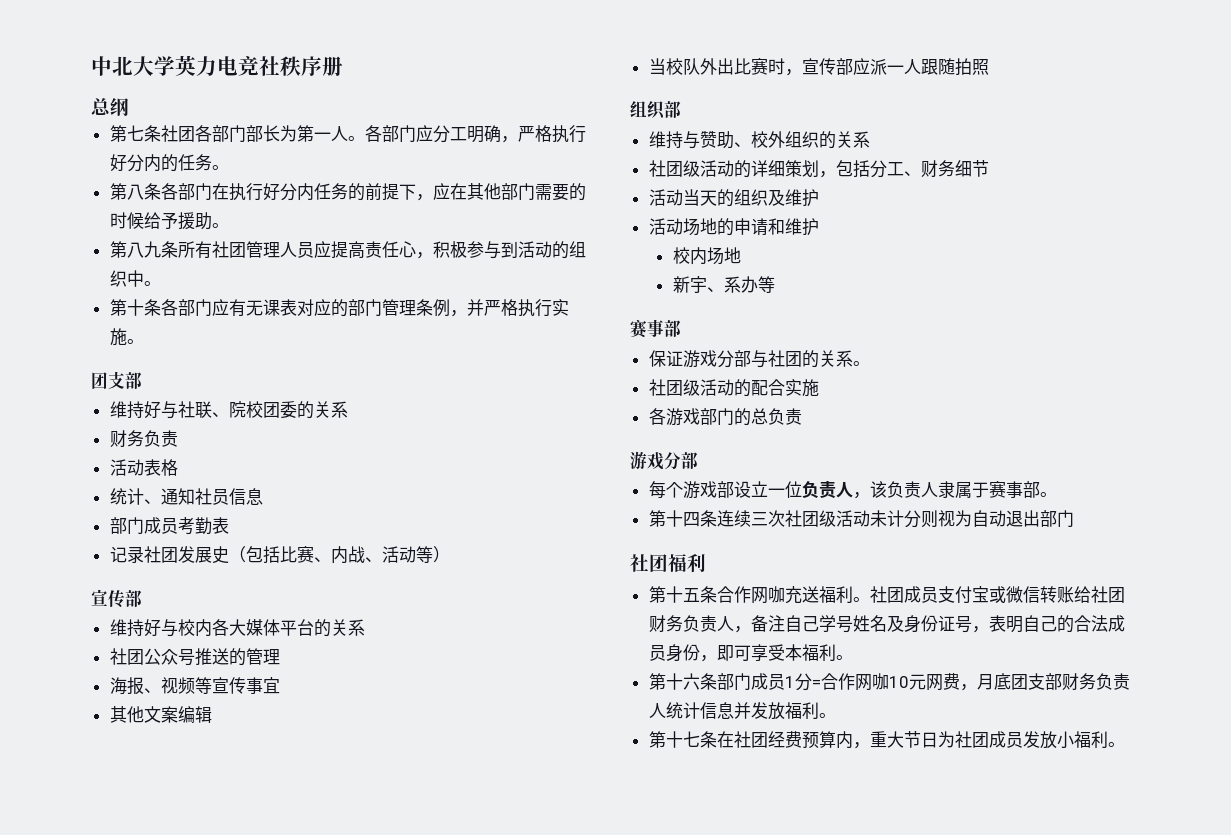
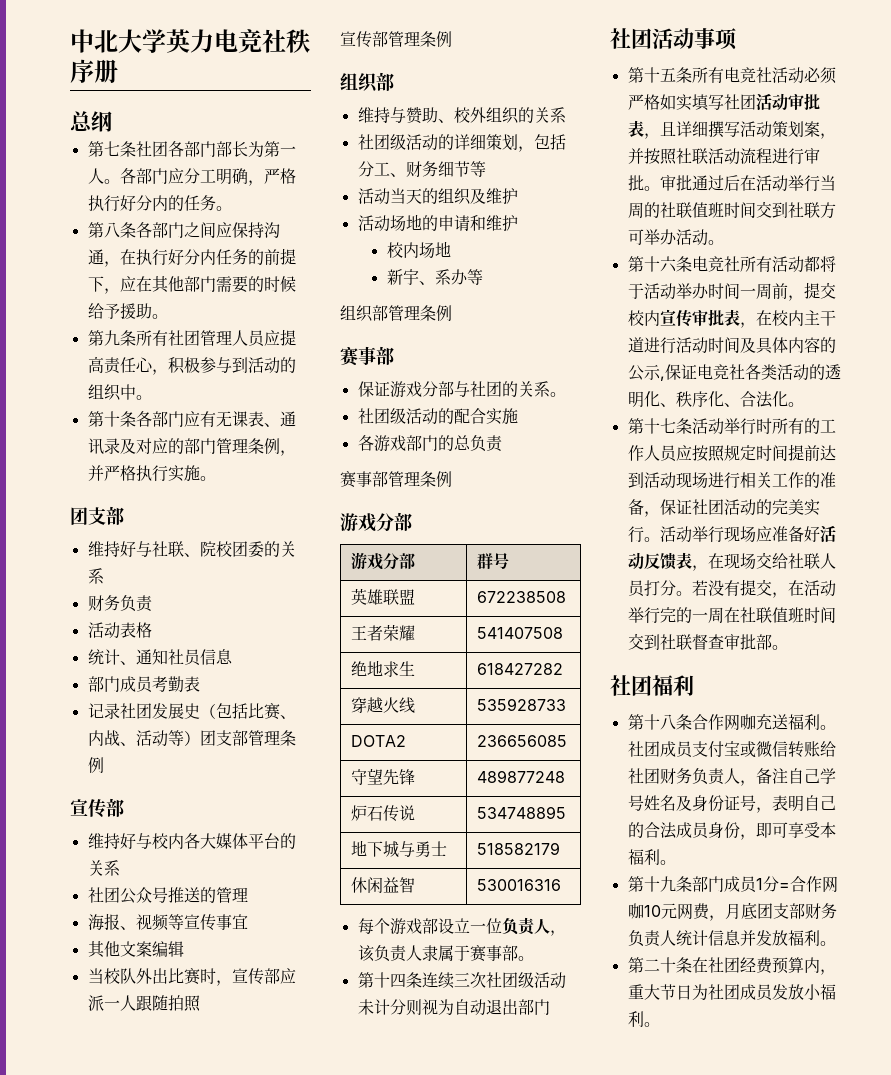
- 第八条各部门在执行好分内任务的前提下，应在其他部门需要的时候给予援助。
+ 第八条各部门之间应保持沟通，在执行好分内任务的前提下，应在其他部门需要的时候给予援助。
- 第八九条所有社团管理人员应提高责任心，积极参与到活动的组织中。
+ 第九条所有社团管理人员应提高责任心，积极参与到活动的组织中。
- 第十条各部门应有无课表对应的部门管理条例，并严格执行实施。
+ 第十条各部门应有无课表、通讯录及对应的部门管理条例，并严格执行实施。
- 记录社团发展史（包括比赛、内战、活动等）
+ 记录社团发展史（包括比赛、内战、活动等）团支部管理条例
+ 宣传部管理条例
- 社团级活动的详细策划，包括分工、财务细节
+ 社团级活动的详细策划，包括分工、财务细节等
+ 组织部管理条例
  各游戏部门的总负责
+ 赛事部管理条例
  游戏分部
+ 游戏分部 | 群号
+ 英雄联盟 | 672238508
+ 王者荣耀 | 541407508
+ 绝地求生 | 618427282
+ 穿越火线 | 535928733
+ DOTA2 | 236656085
+ 守望先锋 | 489877248
+ 炉石传说 | 534748895
+ 地下城与勇士 | 518582179
+ 休闲益智 | 530016316
+ 社团活动事项
+ 第十五条所有电竞社活动必须严格如实填写社团活动审批表，且详细撰写活动策划案，并按照社联活动流程进行审批。审批通过后在活动举行当周的社联值班时间交到社联方可举办活动。
+ 第十六条电竞社所有活动都将于活动举办时间一周前，提交校内宣传审批表，在校内主干道进行活动时间及具体内容的公示,保证电竞社各类活动的透明化、秩序化、合法化。
+ 第十七条活动举行时所有的工作人员应按照规定时间提前达到活动现场进行相关工作的准备，保证社团活动的完美实行。活动举行现场应准备好活动反馈表，在现场交给社联人员打分。若没有提交，在活动举行完的一周在社联值班时间交到社联督查审批部。
- 第十五条合作网咖充送福利。
+ 第十八条合作网咖充送福利。
- 第十六条部门成员1分=合作网咖10元网费，月底团支部财务负责人统计信息并发放福利。
+ 第十九条部门成员1分=合作网咖10元网费，月底团支部财务负责人统计信息并发放福利。
- 第十七条在社团经费预算内，重大节日为社团成员发放小福利。
+ 第二十条在社团经费预算内，重大节日为社团成员发放小福利。

